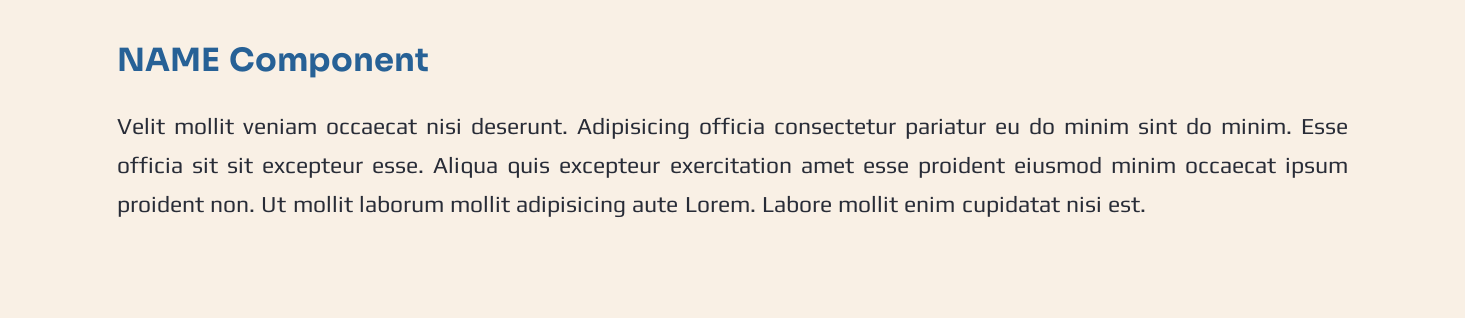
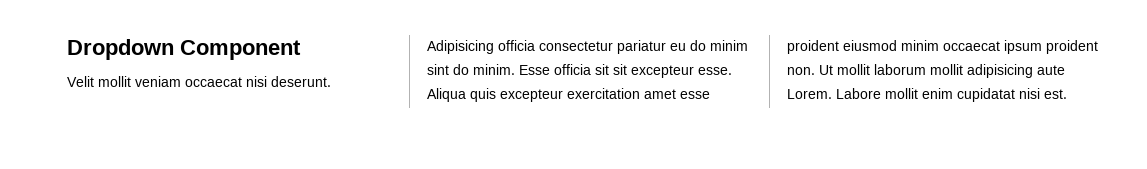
- NAME Component
+ Dropdown Component

